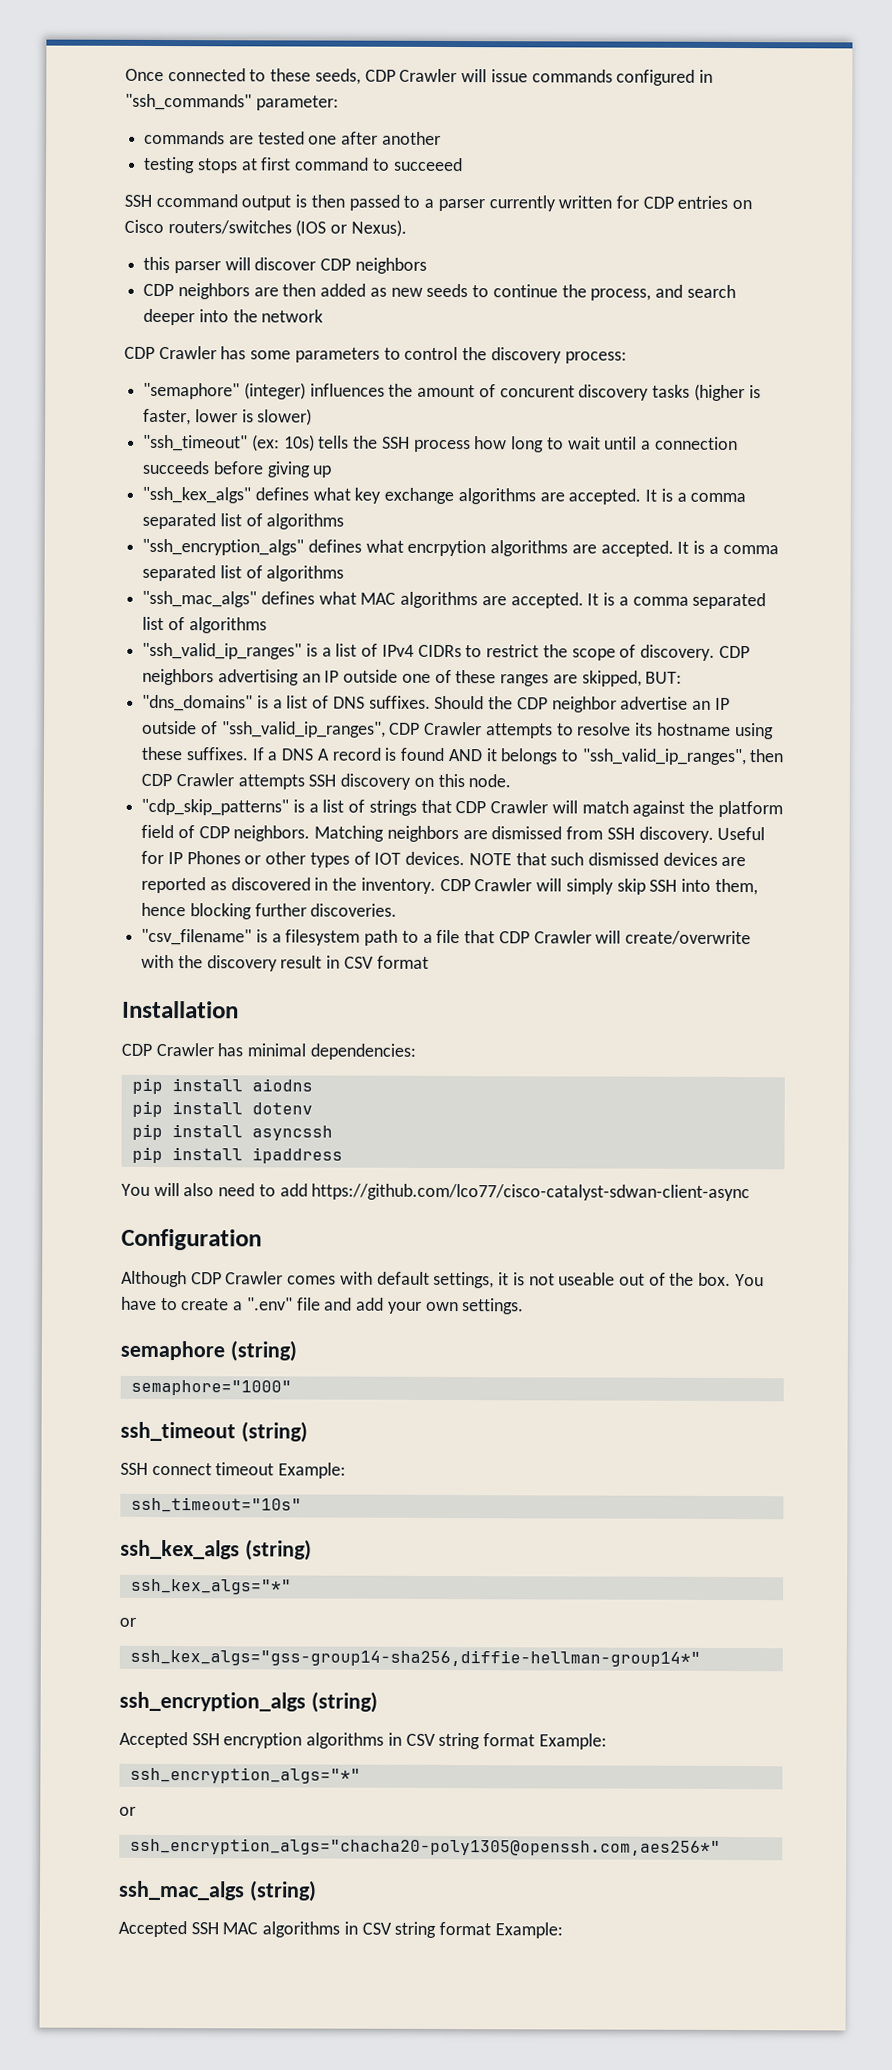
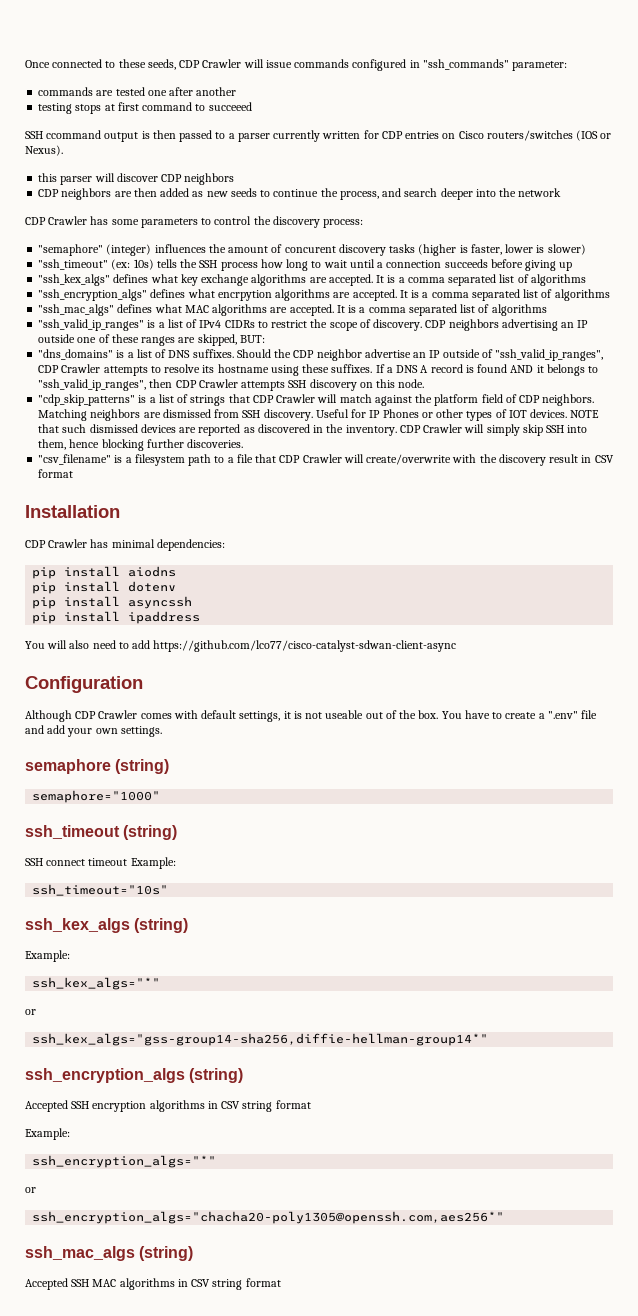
  ssh_kex_algs (string)
+ Example:
- Accepted SSH encryption algorithms in CSV string format Example:
+ Accepted SSH encryption algorithms in CSV string format
+ Example:
- Accepted SSH MAC algorithms in CSV string format Example:
+ Accepted SSH MAC algorithms in CSV string format

